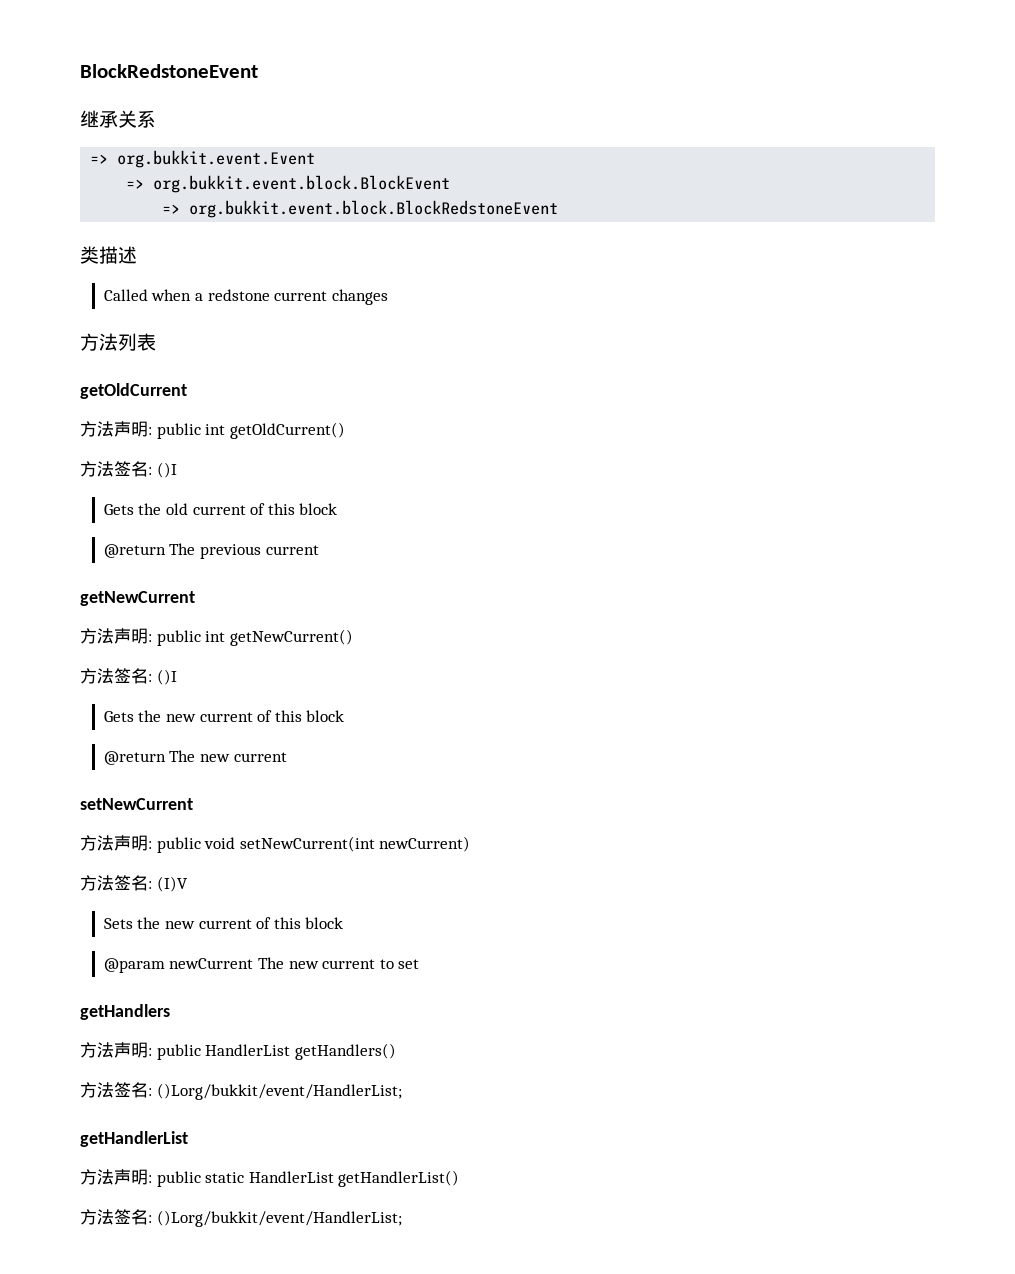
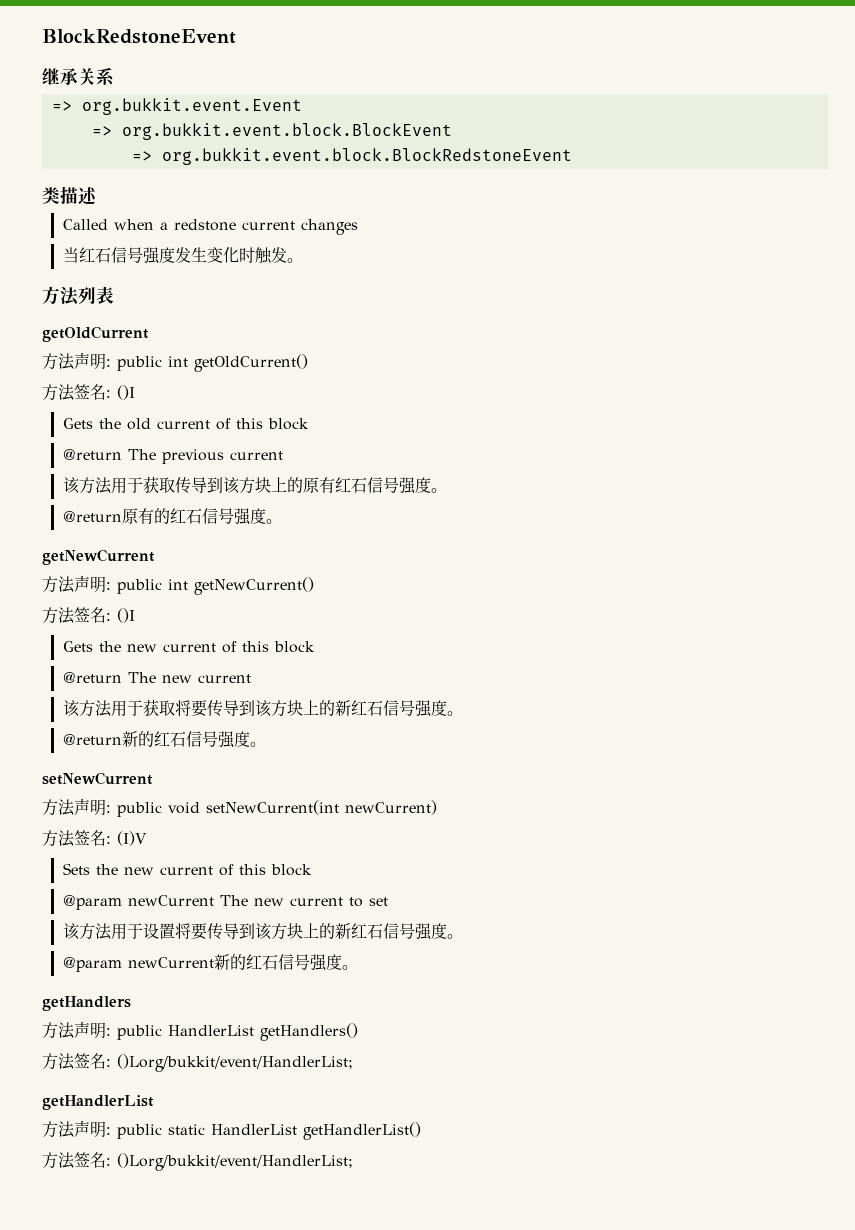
+ 当红石信号强度发生变化时触发。
+ 该方法用于获取传导到该方块上的原有红石信号强度。
+ @return原有的红石信号强度。
+ 该方法用于获取将要传导到该方块上的新红石信号强度。
+ @return新的红石信号强度。
+ 该方法用于设置将要传导到该方块上的新红石信号强度。
+ @param newCurrent新的红石信号强度。

